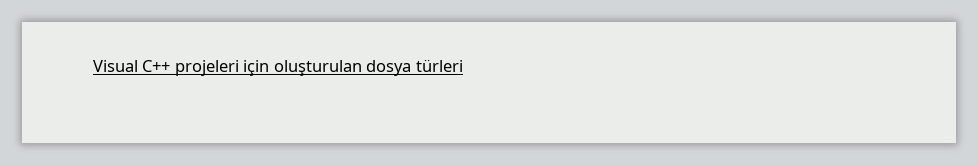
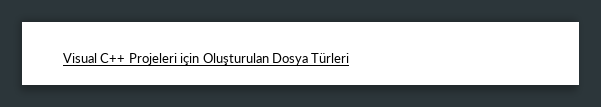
- Visual C++ projeleri için oluşturulan dosya türleri
+ Visual C++ Projeleri için Oluşturulan Dosya Türleri

